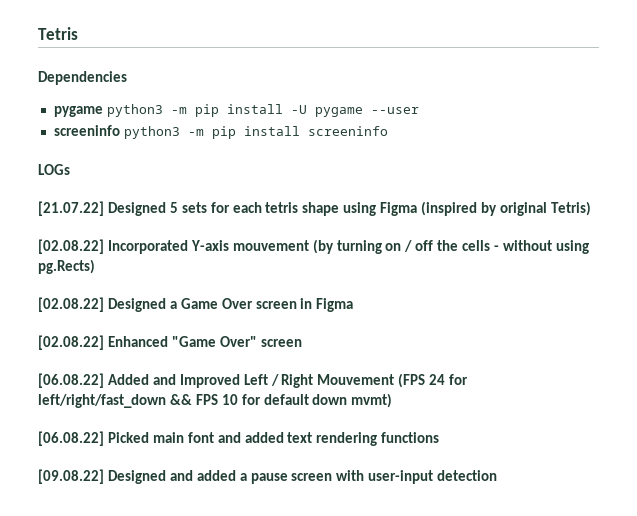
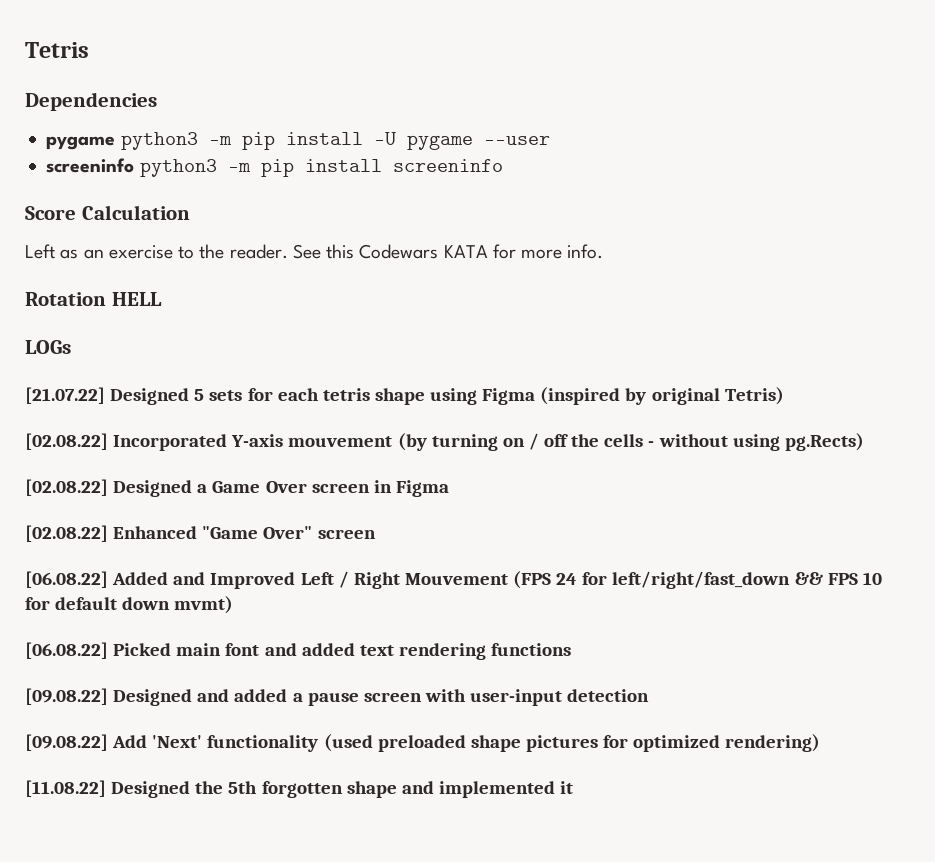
+ Score Calculation
+ Left as an exercise to the reader. See this Codewars KATA for more info.
+ Rotation HELL
+ [09.08.22] Add 'Next' functionality (used preloaded shape pictures for optimized rendering)
+ [11.08.22] Designed the 5th forgotten shape and implemented it

